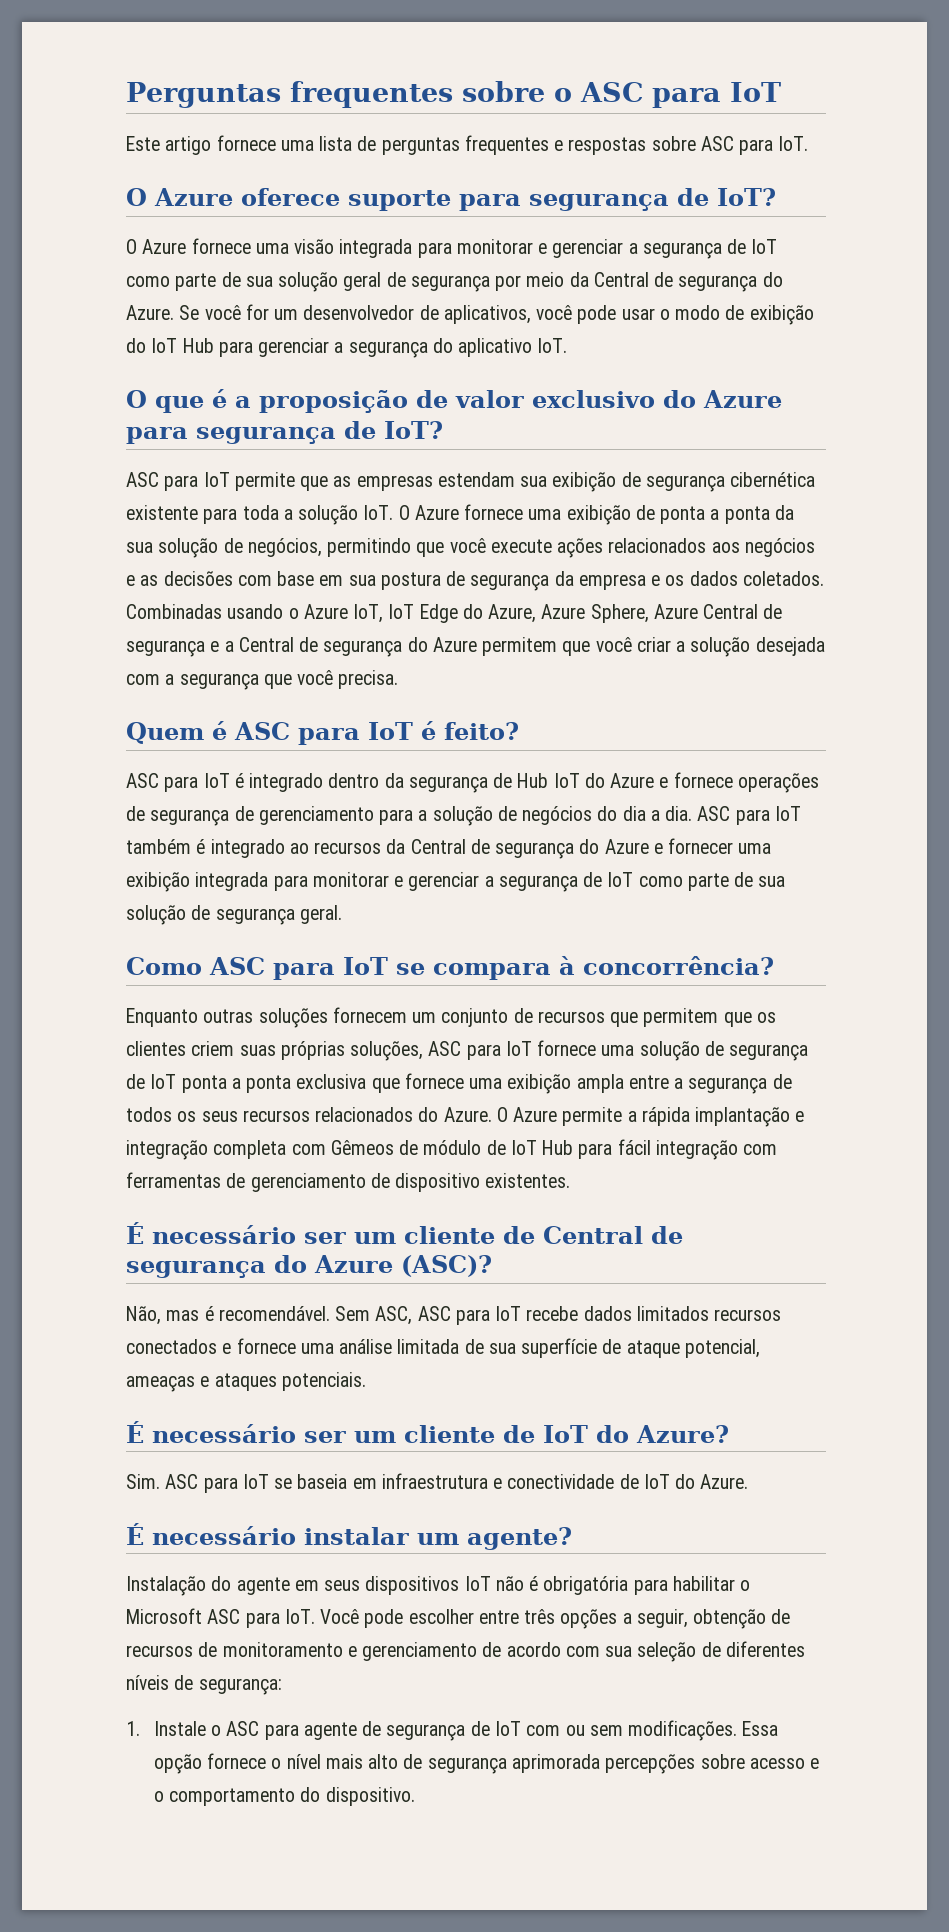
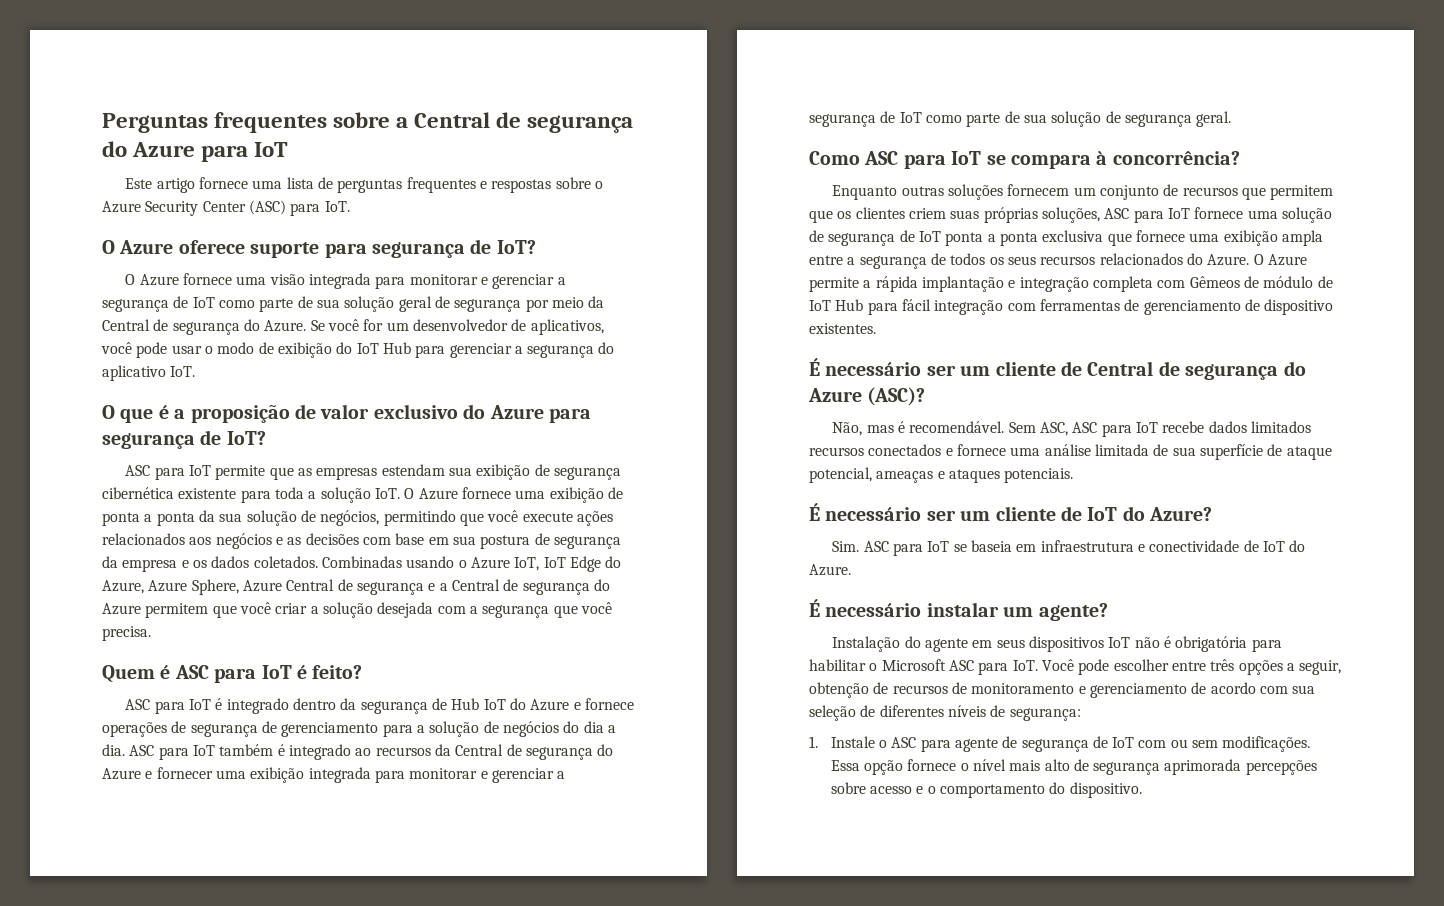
- Perguntas frequentes sobre o ASC para IoT
+ Perguntas frequentes sobre a Central de segurança do Azure para IoT
- Este artigo fornece uma lista de perguntas frequentes e respostas sobre ASC para IoT.
+ Este artigo fornece uma lista de perguntas frequentes e respostas sobre o Azure Security Center (ASC) para IoT.

